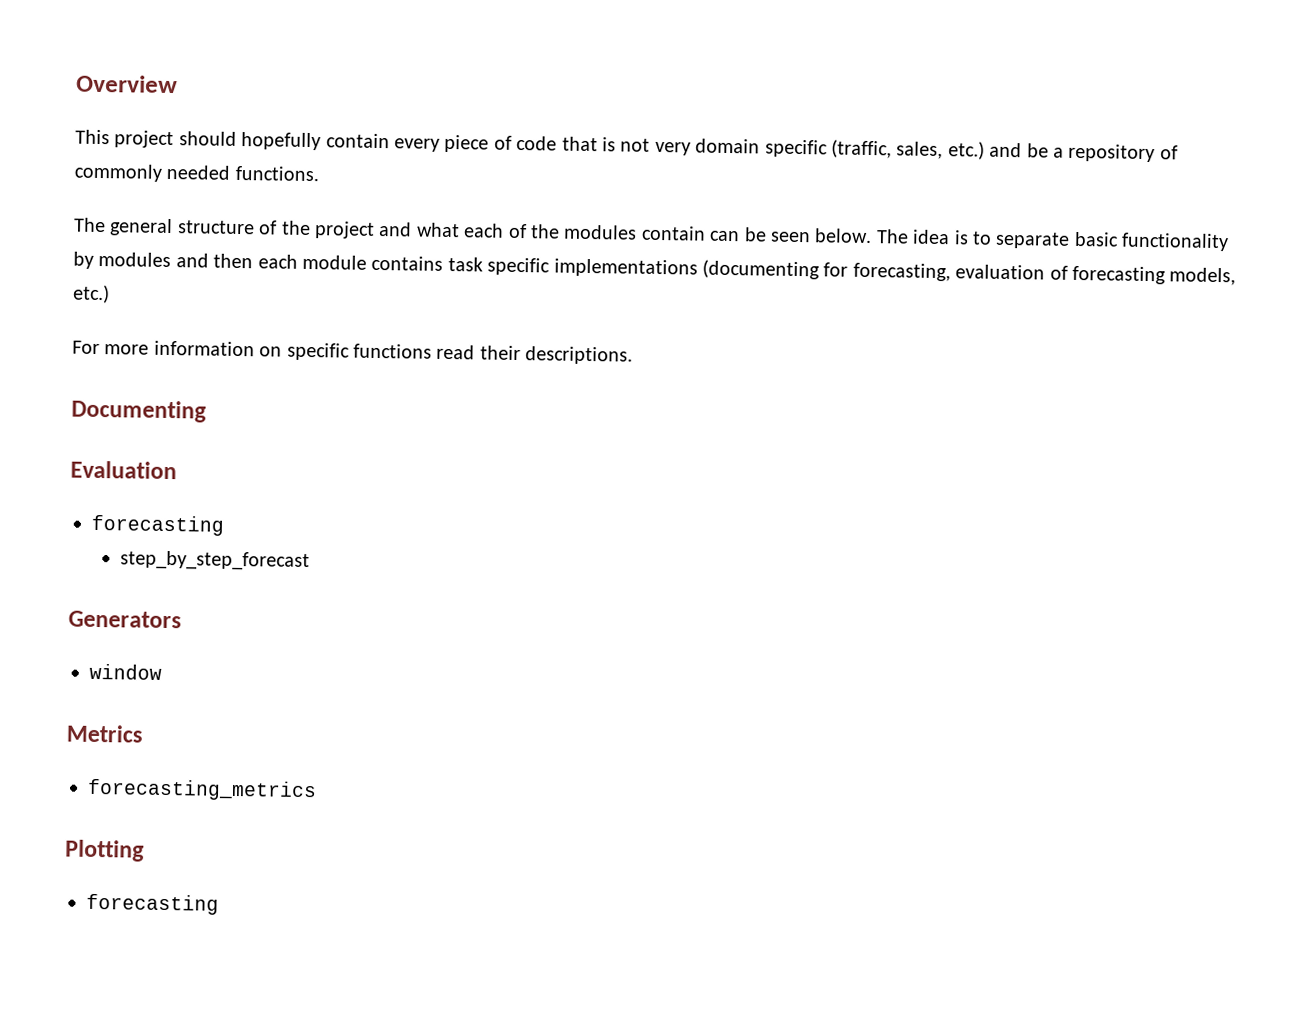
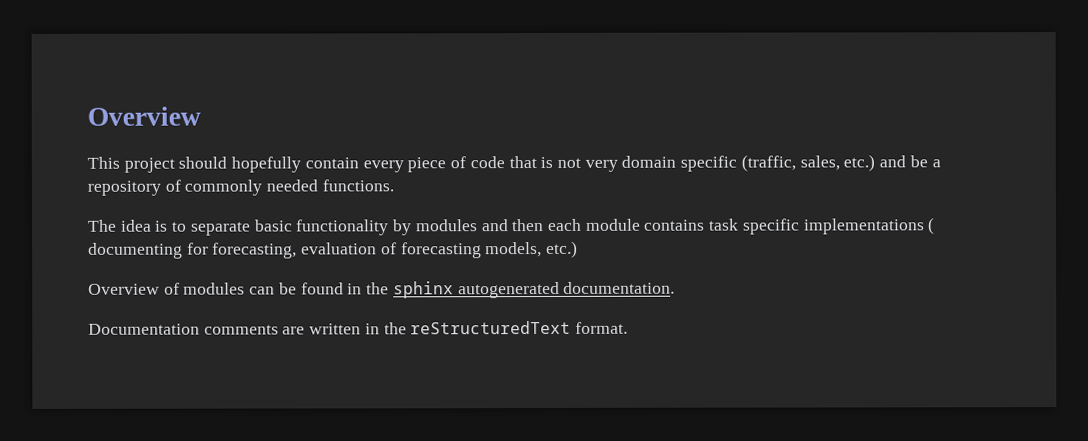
- The general structure of the project and what each of the modules contain can be seen below. The idea is to separate basic functionality by modules and then each module contains task specific implementations (documenting for forecasting, evaluation of forecasting models, etc.)
+ The idea is to separate basic functionality by modules and then each module contains task specific implementations ( documenting for forecasting, evaluation of forecasting models, etc.)
- For more information on specific functions read their descriptions.
- Documenting
- Evaluation
- forecasting
- step_by_step_forecast
- Generators
- window
- Metrics
- forecasting_metrics
- Plotting
- forecasting
+ Overview of modules can be found in the sphinx autogenerated documentation.
+ Documentation comments are written in the reStructuredText format.

